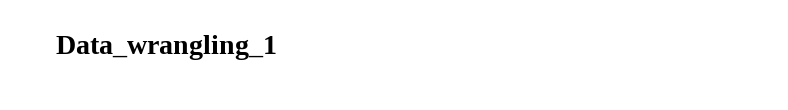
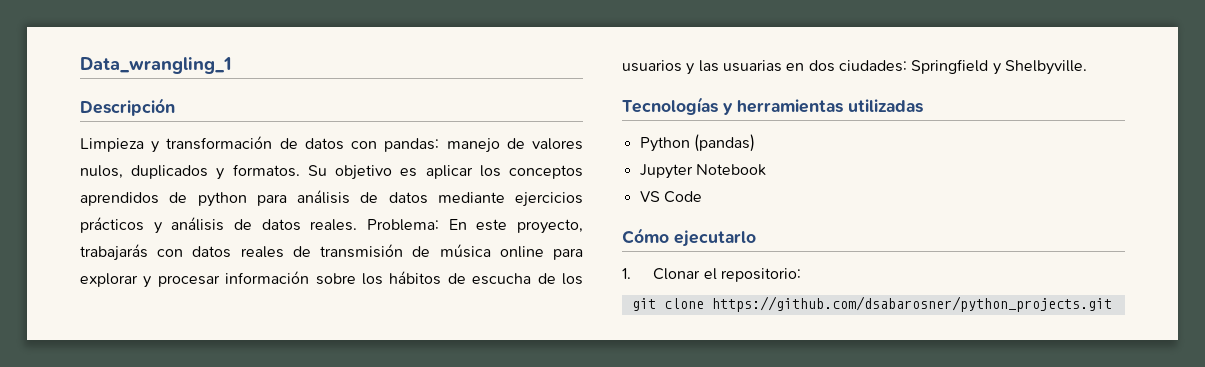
+ Descripción
+ Limpieza y transformación de datos con pandas: manejo de valores nulos, duplicados y formatos. Su objetivo es aplicar los conceptos aprendidos de python para análisis de datos mediante ejercicios prácticos y análisis de datos reales. Problema: En este proyecto, trabajarás con datos reales de transmisión de música online para explorar y procesar información sobre los hábitos de escucha de los usuarios y las usuarias en dos ciudades: Springfield y Shelbyville.
+ Tecnologías y herramientas utilizadas
+ Python (pandas)
+ Jupyter Notebook
+ VS Code
+ Cómo ejecutarlo
+ 1. Clonar el repositorio:
+ git clone https://github.com/dsabarosner/python_projects.git

